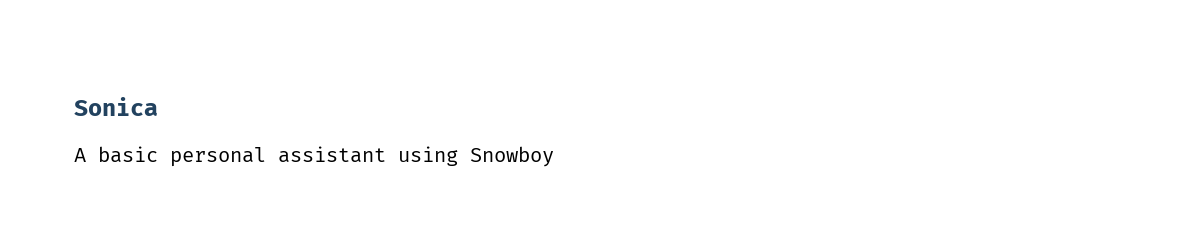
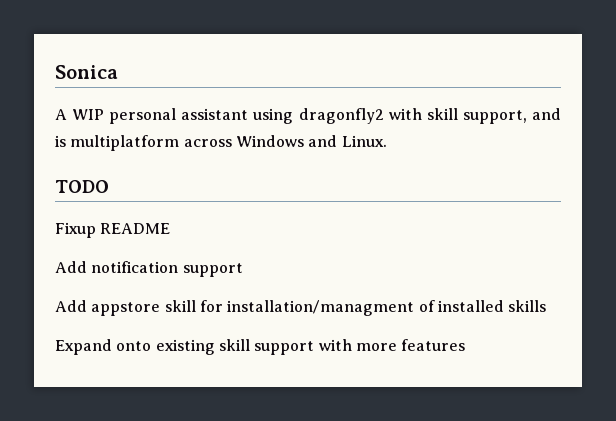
- A basic personal assistant using Snowboy
+ A WIP personal assistant using dragonfly2 with skill support, and is multiplatform across Windows and Linux.
+ TODO
+ Fixup README
+ Add notification support
+ Add appstore skill for installation/managment of installed skills
+ Expand onto existing skill support with more features

